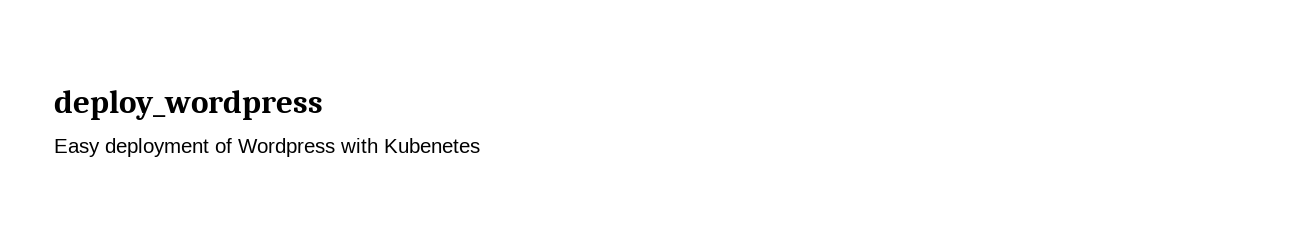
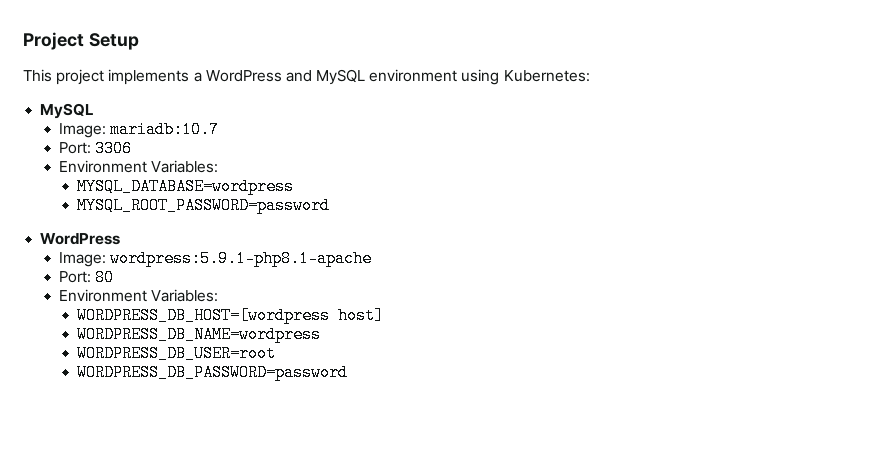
- deploy_wordpress
- Easy deployment of Wordpress with Kubenetes
+ Project Setup
+ This project implements a WordPress and MySQL environment using Kubernetes:
+ MySQL
+ Image: mariadb:10.7
+ Port: 3306
+ Environment Variables:
+ MYSQL_DATABASE=wordpress
+ MYSQL_ROOT_PASSWORD=password
+ WordPress
+ Image: wordpress:5.9.1-php8.1-apache
+ Port: 80
+ Environment Variables:
+ WORDPRESS_DB_HOST=[wordpress host]
+ WORDPRESS_DB_NAME=wordpress
+ WORDPRESS_DB_USER=root
+ WORDPRESS_DB_PASSWORD=password

